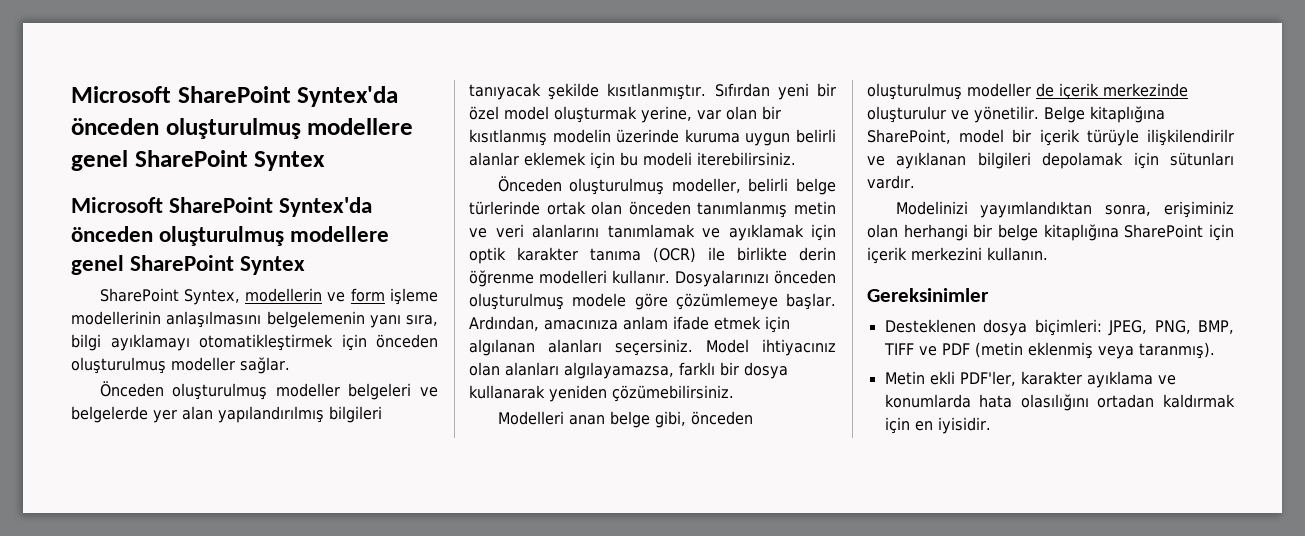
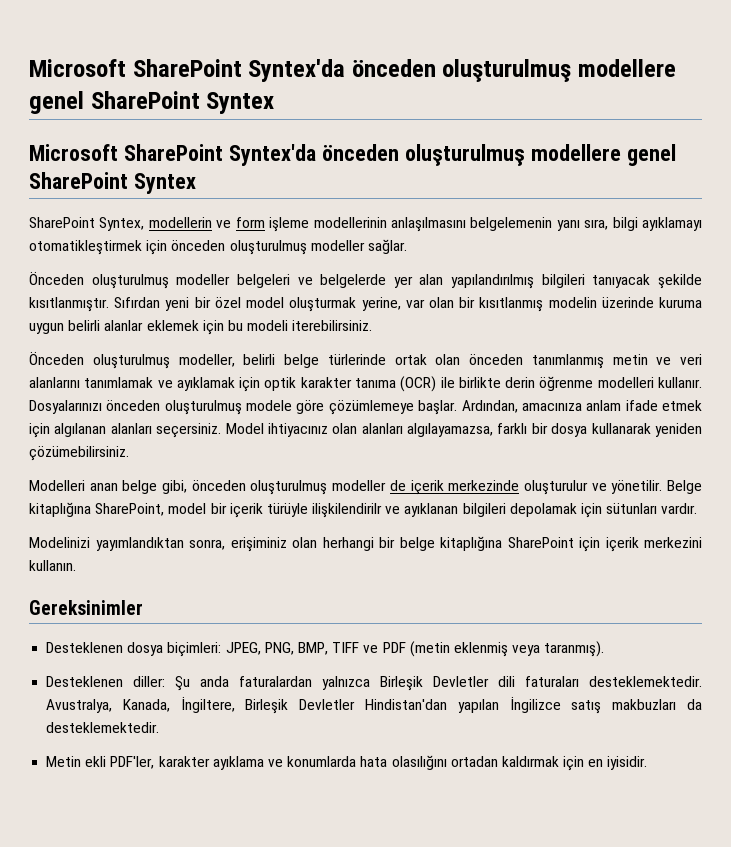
+ Desteklenen diller: Şu anda faturalardan yalnızca Birleşik Devletler dili faturaları desteklemektedir. Avustralya, Kanada, İngiltere, Birleşik Devletler Hindistan'dan yapılan İngilizce satış makbuzları da desteklemektedir.

